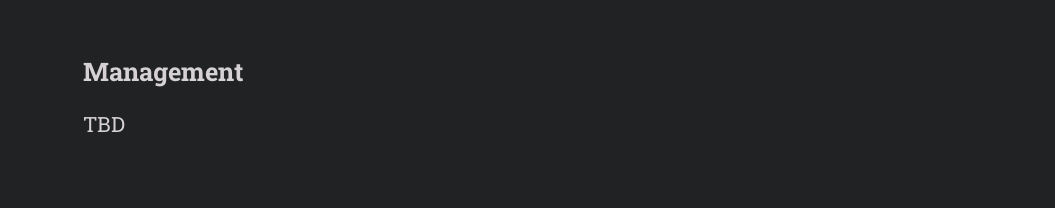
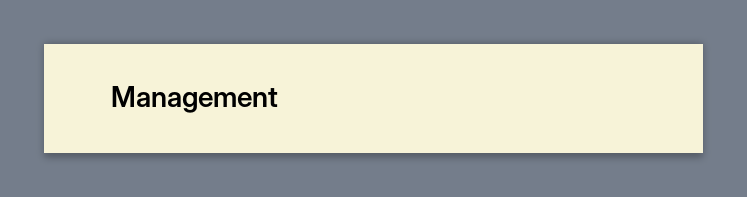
- TBD

